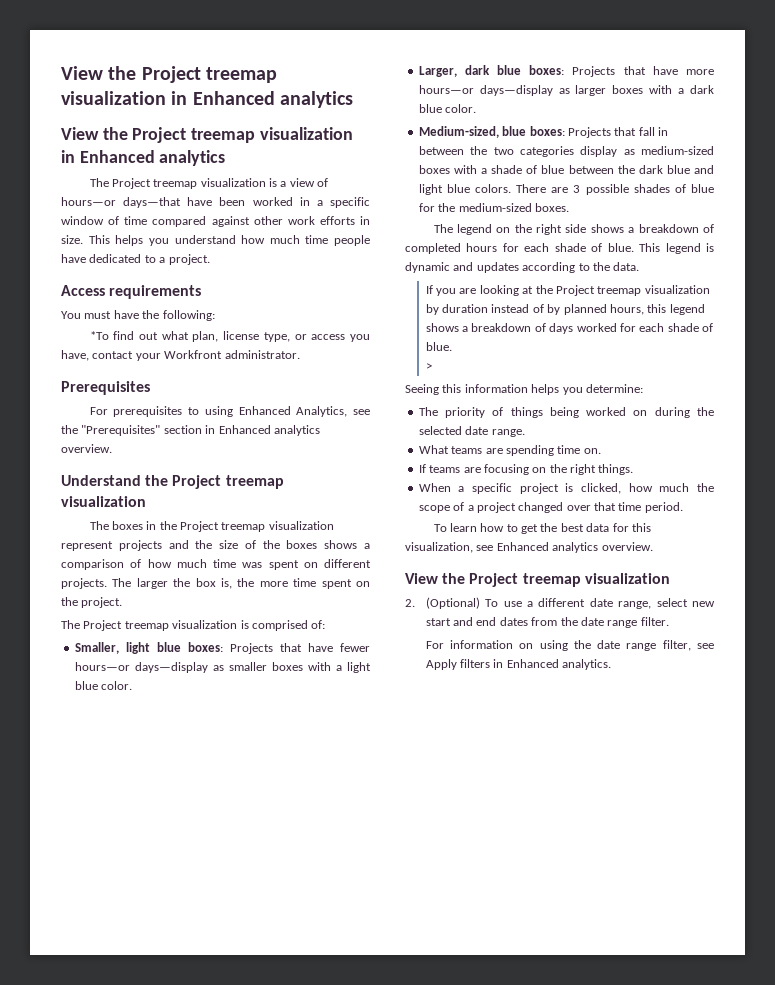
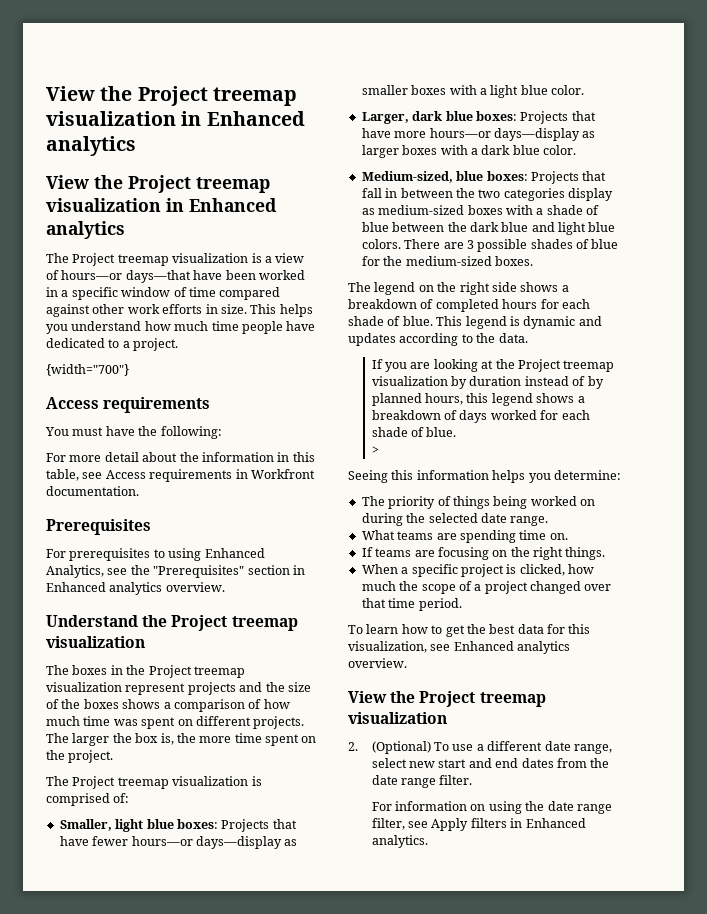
+ {width="700"}
- *To find out what plan, license type, or access you have, contact your Workfront administrator.
+ For more detail about the information in this table, see Access requirements in Workfront documentation.

